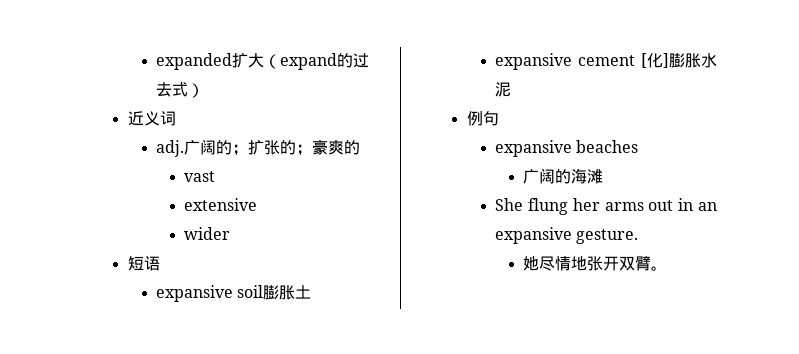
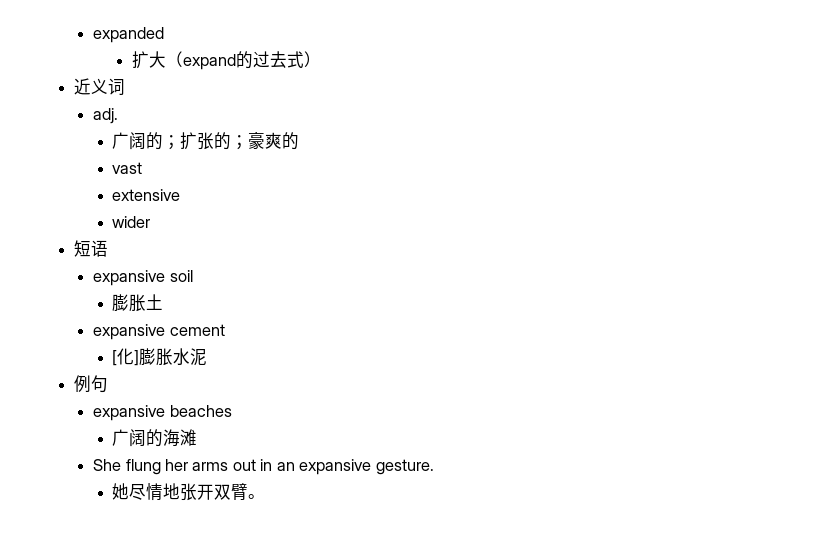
- expanded扩大（expand的过去式）
+ expanded
+ 扩大（expand的过去式）
- adj.广阔的；扩张的；豪爽的
+ adj.
+ 广阔的；扩张的；豪爽的
- expansive soil膨胀土
+ expansive soil
+ 膨胀土
- expansive cement [化]膨胀水泥
+ expansive cement
+ [化]膨胀水泥

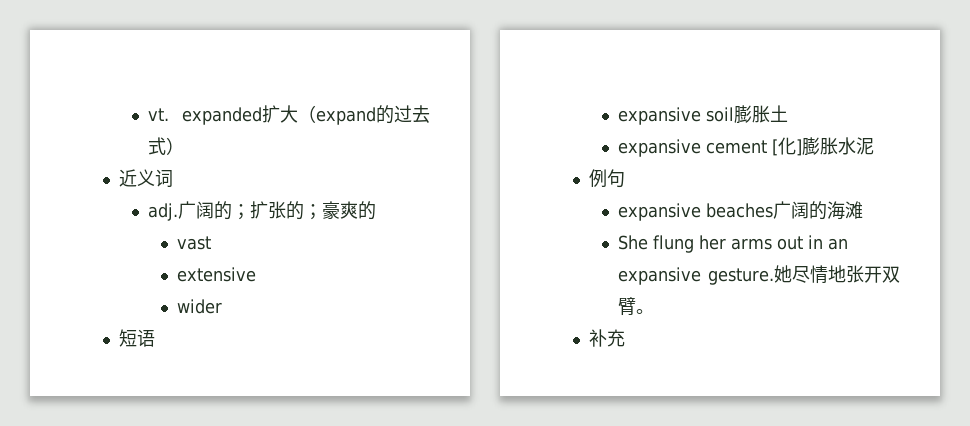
- expanded
- 扩大（expand的过去式）
+ vt. expanded扩大（expand的过去式）
- adj.
- 广阔的；扩张的；豪爽的
+ adj.广阔的；扩张的；豪爽的
- expansive soil
- 膨胀土
+ expansive soil膨胀土
- expansive cement
- [化]膨胀水泥
+ expansive cement [化]膨胀水泥
- expansive beaches
- 广阔的海滩
+ expansive beaches广阔的海滩
- She flung her arms out in an expansive gesture.
- 她尽情地张开双臂。
+ She flung her arms out in an expansive gesture.她尽情地张开双臂。
+ 补充

